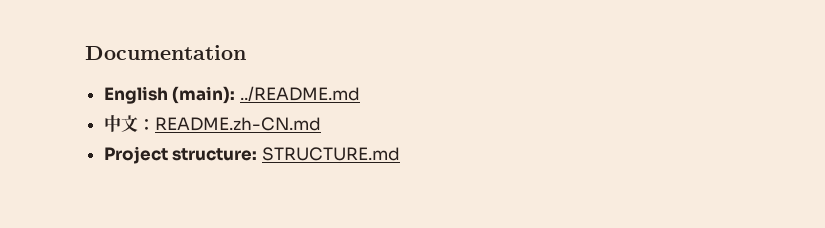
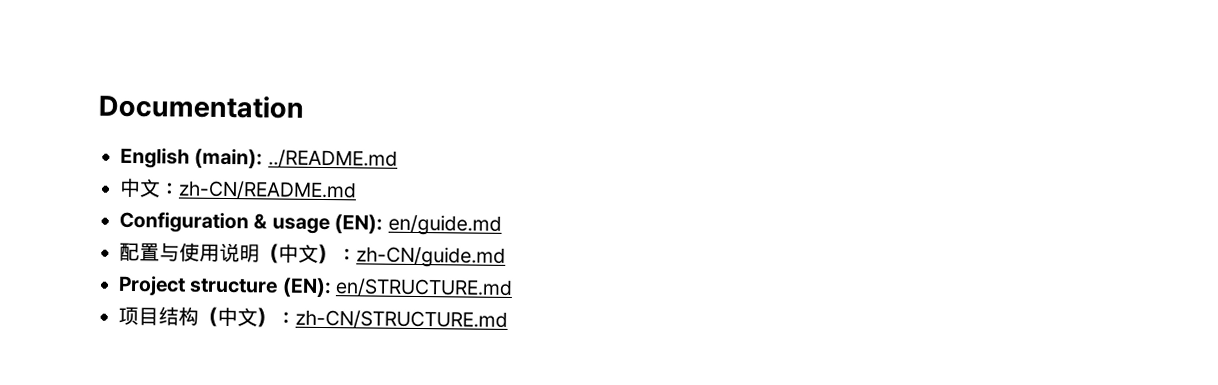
- 中文：README.zh-CN.md
- Project structure: STRUCTURE.md
+ 中文：zh-CN/README.md
+ Configuration & usage (EN): en/guide.md
+ 配置与使用说明（中文）：zh-CN/guide.md
+ Project structure (EN): en/STRUCTURE.md
+ 项目结构（中文）：zh-CN/STRUCTURE.md

